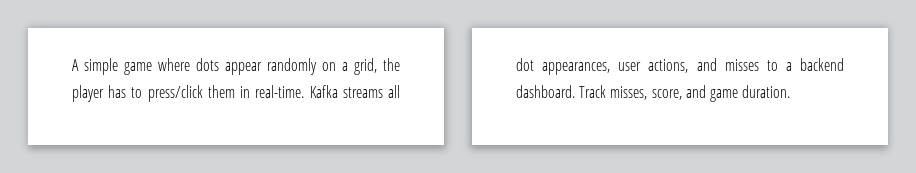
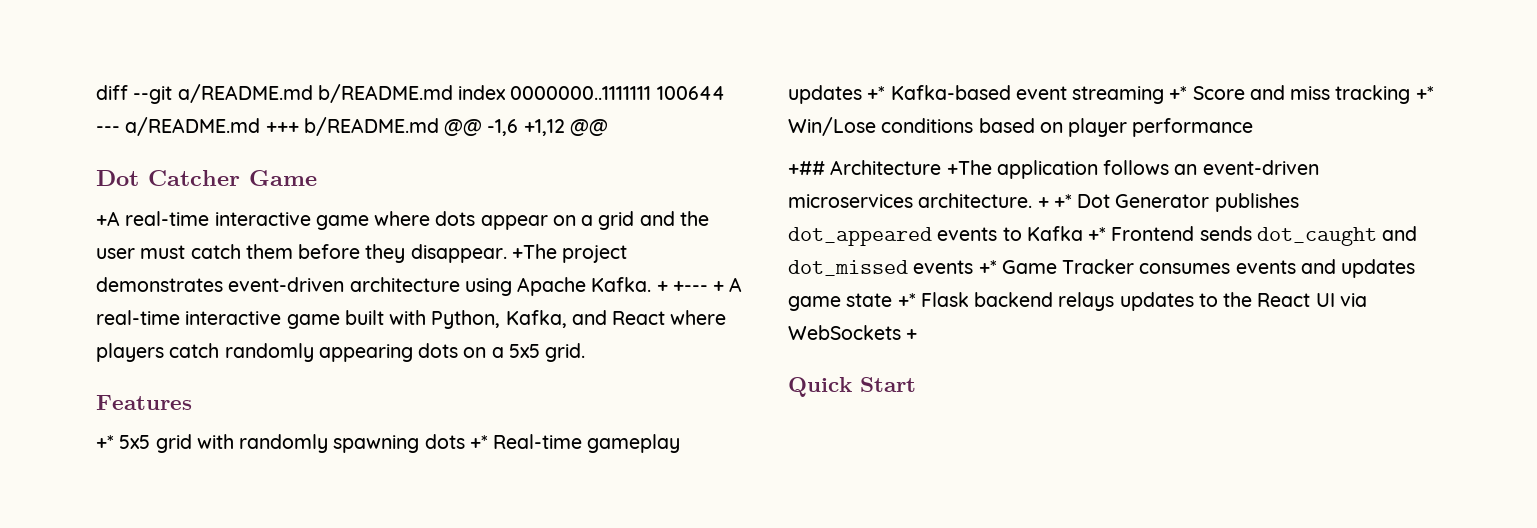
- A simple game where dots appear randomly on a grid, the player has to press/click them in real-time. Kafka streams all dot appearances, user actions, and misses to a backend dashboard. Track misses, score, and game duration.
+ diff --git a/README.md b/README.md index 0000000..1111111 100644 --- a/README.md +++ b/README.md @@ -1,6 +1,12 @@
+ Dot Catcher Game
+ +A real-time interactive game where dots appear on a grid and the user must catch them before they disappear. +The project demonstrates event-driven architecture using Apache Kafka. + +--- + A real-time interactive game built with Python, Kafka, and React where players catch randomly appearing dots on a 5x5 grid.
+ Features
+ +* 5x5 grid with randomly spawning dots +* Real-time gameplay updates +* Kafka-based event streaming +* Score and miss tracking +* Win/Lose conditions based on player performance
+ +## Architecture +The application follows an event-driven microservices architecture. + +* Dot Generator publishes dot_appeared events to Kafka +* Frontend sends dot_caught and dot_missed events +* Game Tracker consumes events and updates game state +* Flask backend relays updates to the React UI via WebSockets +
+ Quick Start

